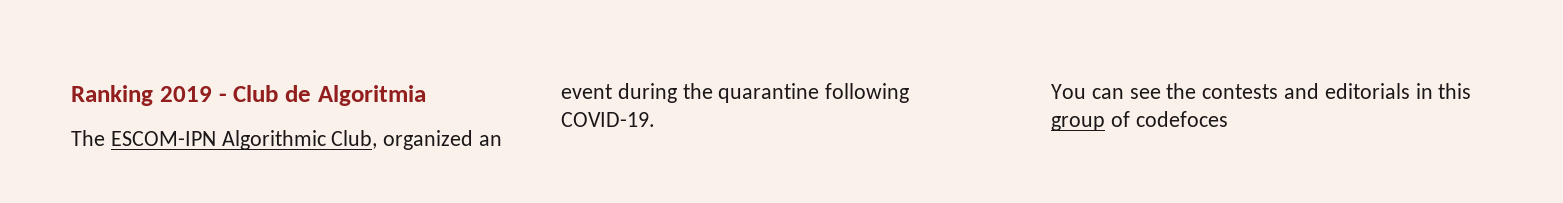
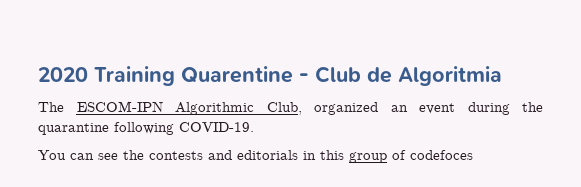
- Ranking 2019 - Club de Algoritmia
+ 2020 Training Quarentine - Club de Algoritmia

